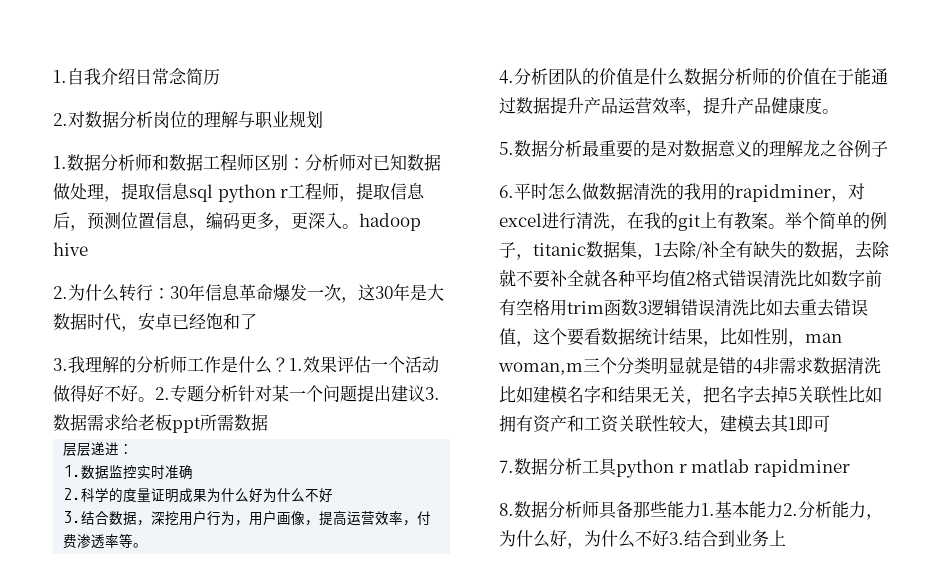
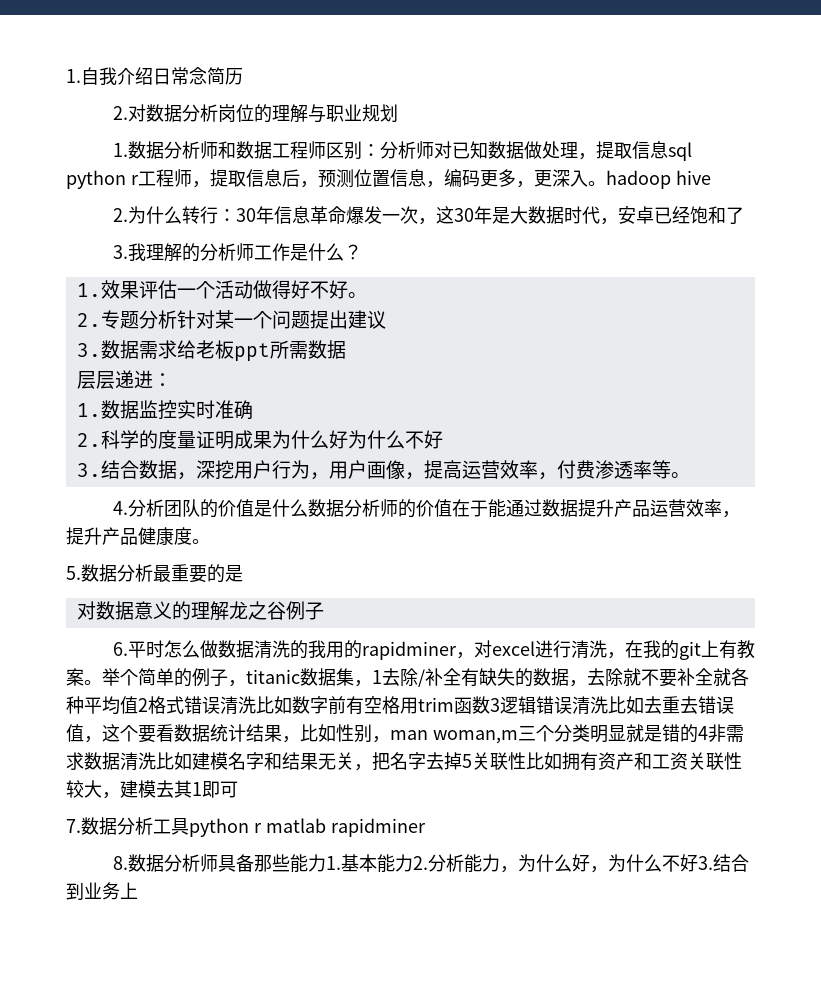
- 3.我理解的分析师工作是什么？1.效果评估一个活动做得好不好。2.专题分析针对某一个问题提出建议3.数据需求给老板ppt所需数据
+ 3.我理解的分析师工作是什么？
+ 1.效果评估一个活动做得好不好。
+ 2.专题分析针对某一个问题提出建议
+ 3.数据需求给老板ppt所需数据
- 5.数据分析最重要的是对数据意义的理解龙之谷例子
+ 5.数据分析最重要的是
+ 对数据意义的理解龙之谷例子

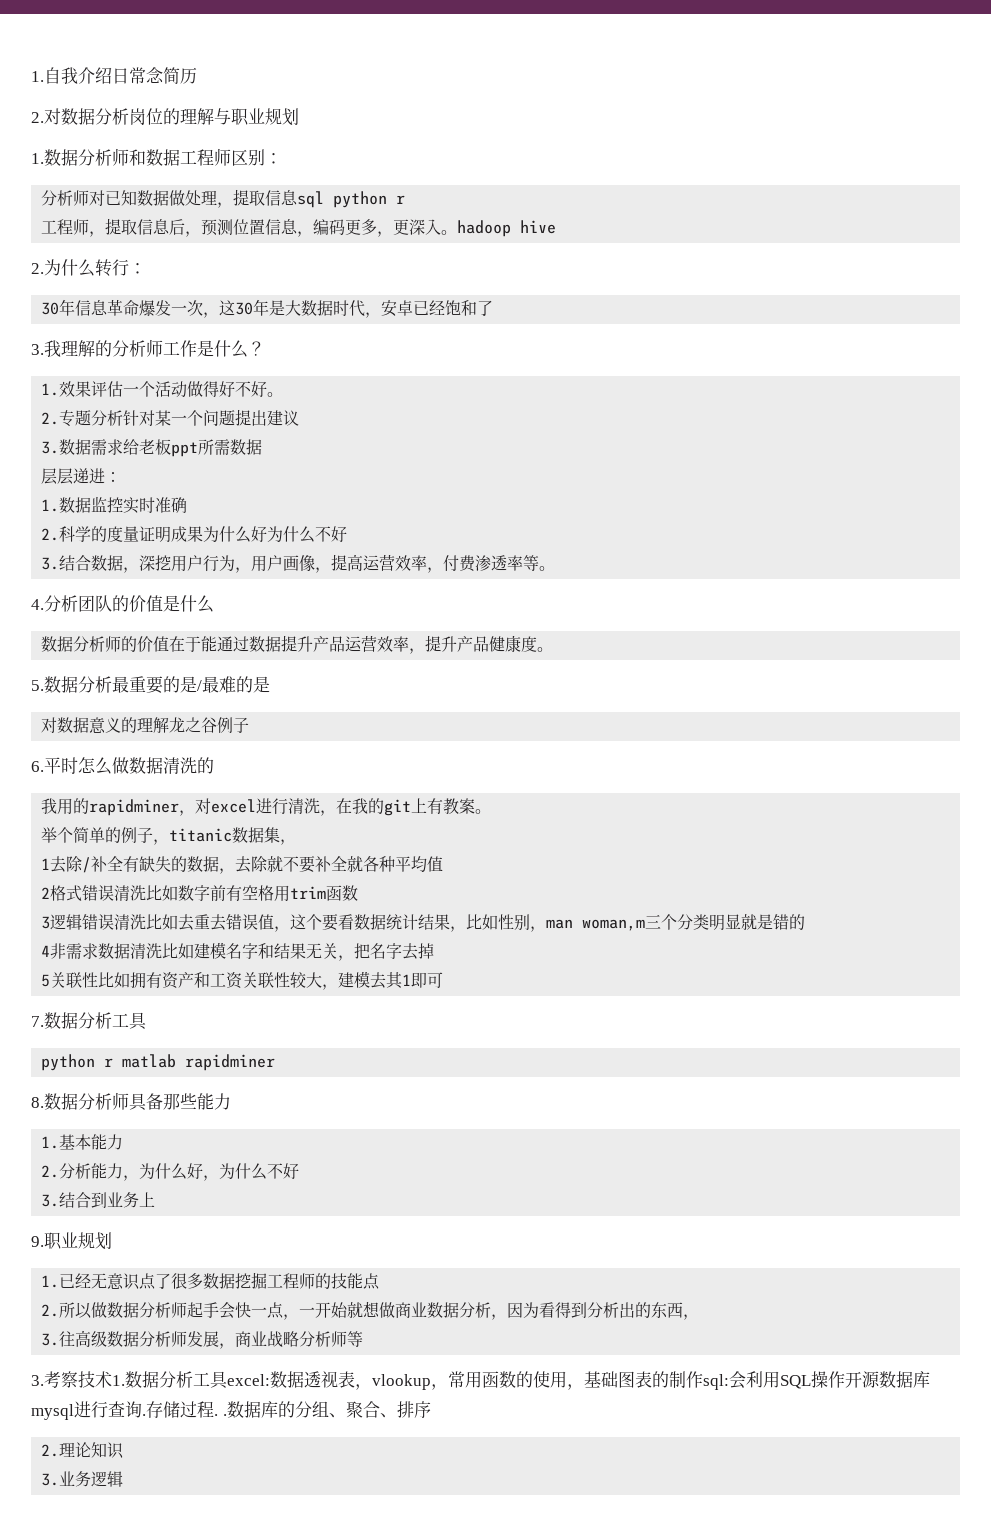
- 1.数据分析师和数据工程师区别：分析师对已知数据做处理，提取信息sql python r工程师，提取信息后，预测位置信息，编码更多，更深入。hadoop hive
+ 1.数据分析师和数据工程师区别：
+ 分析师对已知数据做处理，提取信息sql python r
+ 工程师，提取信息后，预测位置信息，编码更多，更深入。hadoop hive
- 2.为什么转行：30年信息革命爆发一次，这30年是大数据时代，安卓已经饱和了
+ 2.为什么转行：
+ 30年信息革命爆发一次，这30年是大数据时代，安卓已经饱和了
- 4.分析团队的价值是什么数据分析师的价值在于能通过数据提升产品运营效率，提升产品健康度。
+ 4.分析团队的价值是什么
+ 数据分析师的价值在于能通过数据提升产品运营效率，提升产品健康度。
- 5.数据分析最重要的是
+ 5.数据分析最重要的是/最难的是
- 6.平时怎么做数据清洗的我用的rapidminer，对excel进行清洗，在我的git上有教案。举个简单的例子，titanic数据集，1去除/补全有缺失的数据，去除就不要补全就各种平均值2格式错误清洗比如数字前有空格用trim函数3逻辑错误清洗比如去重去错误值，这个要看数据统计结果，比如性别，man woman,m三个分类明显就是错的4非需求数据清洗比如建模名字和结果无关，把名字去掉5关联性比如拥有资产和工资关联性较大，建模去其1即可
+ 6.平时怎么做数据清洗的
+ 我用的rapidminer，对excel进行清洗，在我的git上有教案。
+ 举个简单的例子，titanic数据集，
+ 1去除/补全有缺失的数据，去除就不要补全就各种平均值
+ 2格式错误清洗比如数字前有空格用trim函数
+ 3逻辑错误清洗比如去重去错误值，这个要看数据统计结果，比如性别，man woman,m三个分类明显就是错的
+ 4非需求数据清洗比如建模名字和结果无关，把名字去掉
+ 5关联性比如拥有资产和工资关联性较大，建模去其1即可
- 7.数据分析工具python r matlab rapidminer
+ 7.数据分析工具
+ python r matlab rapidminer
- 8.数据分析师具备那些能力1.基本能力2.分析能力，为什么好，为什么不好3.结合到业务上
+ 8.数据分析师具备那些能力
+ 1.基本能力
+ 2.分析能力，为什么好，为什么不好
+ 3.结合到业务上
+ 9.职业规划
+ 1.已经无意识点了很多数据挖掘工程师的技能点
+ 2.所以做数据分析师起手会快一点，一开始就想做商业数据分析，因为看得到分析出的东西，
+ 3.往高级数据分析师发展，商业战略分析师等
+ 3.考察技术1.数据分析工具excel:数据透视表，vlookup，常用函数的使用，基础图表的制作sql:会利用SQL操作开源数据库mysql进行查询.存储过程. .数据库的分组、聚合、排序
+ 2.理论知识
+ 3.业务逻辑

